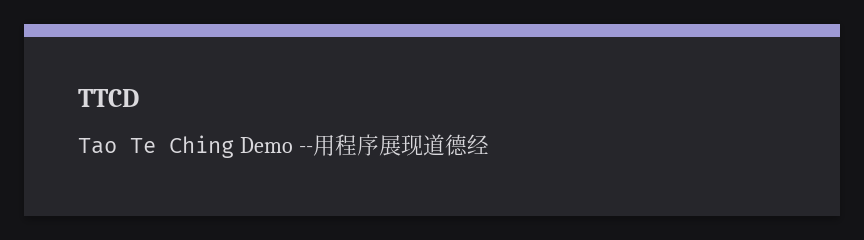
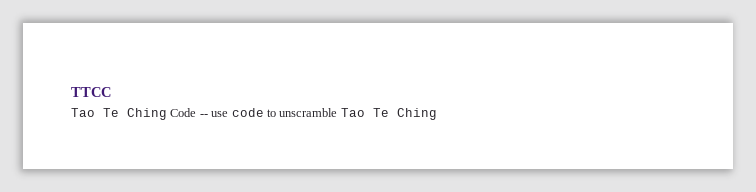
- TTCD
- Tao Te Ching Demo --用程序展现道德经
+ TTCC
+ Tao Te Ching Code -- use code to unscramble Tao Te Ching

